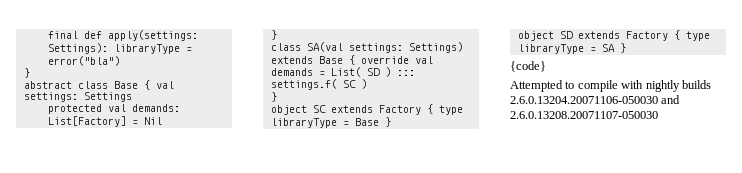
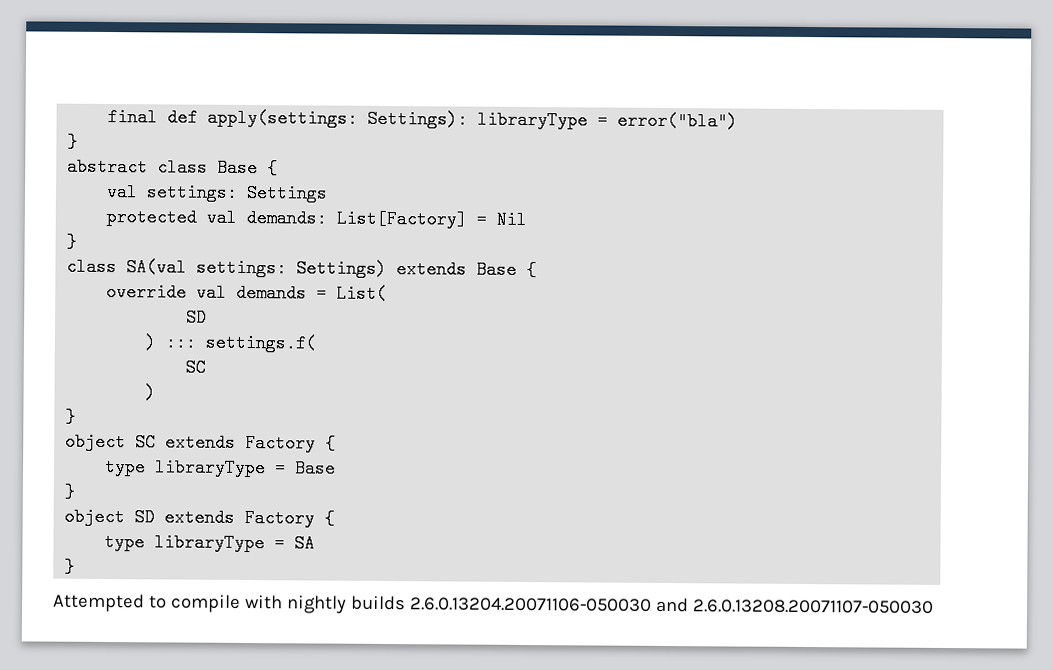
- abstract class Base { val settings: Settings
+ abstract class Base {
+ val settings: Settings
- class SA(val settings: Settings) extends Base { override val demands = List( SD ) ::: settings.f( SC )
+ class SA(val settings: Settings) extends Base {
+ override val demands = List(
+ SD
+ ) ::: settings.f(
+ SC
+ )
- object SC extends Factory { type libraryType = Base }
+ object SC extends Factory {
+ type libraryType = Base
+ }
- object SD extends Factory { type libraryType = SA }
- {code}
+ object SD extends Factory {
+ type libraryType = SA
+ }

